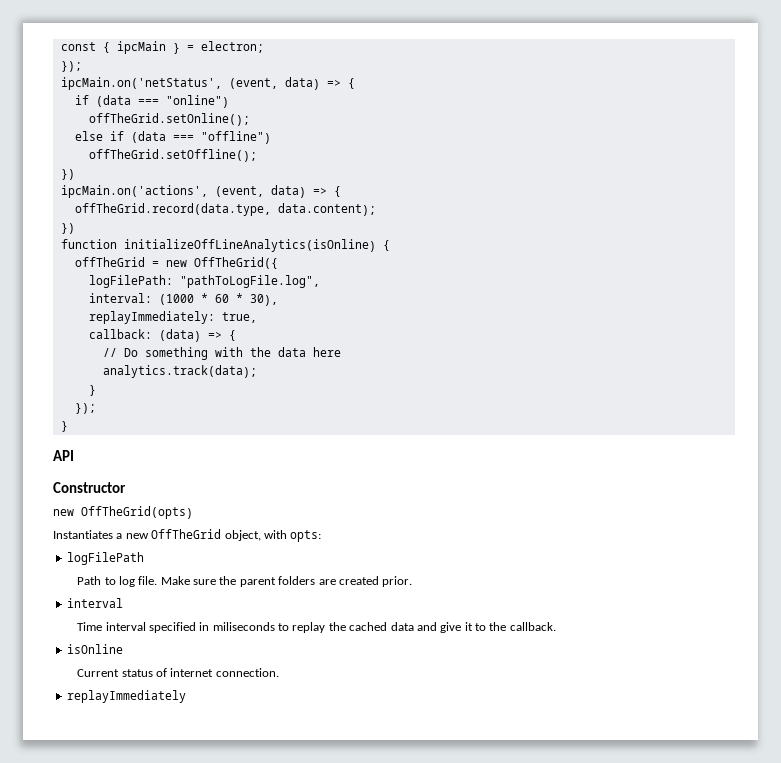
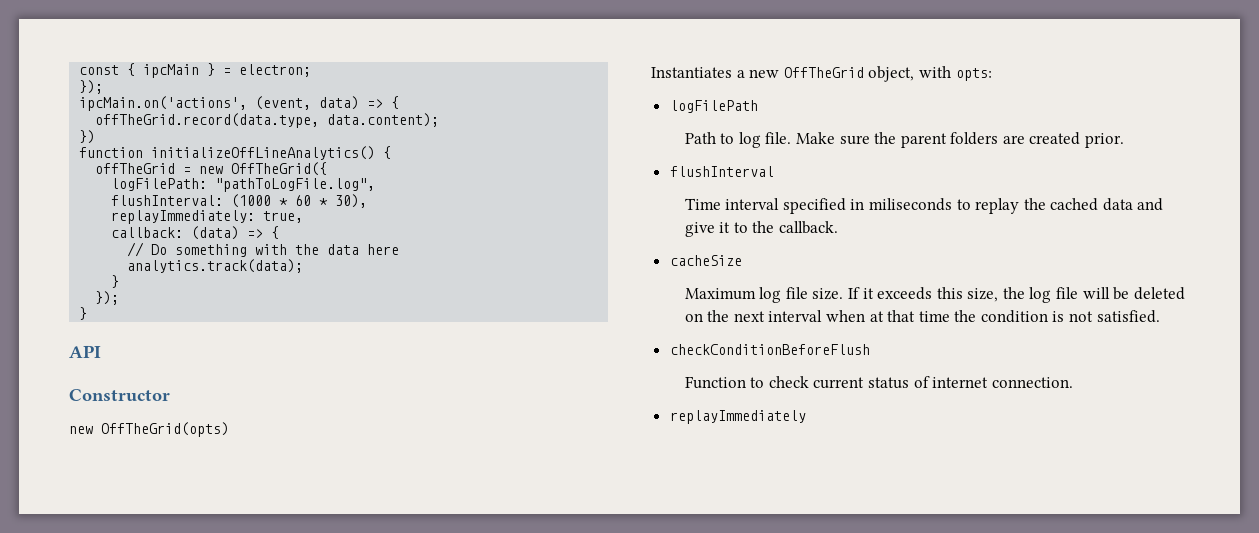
- ipcMain.on('netStatus', (event, data) => {
- if (data === "online")
- offTheGrid.setOnline();
- else if (data === "offline")
- offTheGrid.setOffline();
- })
- function initializeOffLineAnalytics(isOnline) {
+ function initializeOffLineAnalytics() {
- interval: (1000 * 60 * 30),
+ flushInterval: (1000 * 60 * 30),
  Make sure the parent folders are created prior.
- interval
+ flushInterval
- isOnline
- Current status of internet connection.
+ cacheSize
+ Maximum log file size. If it exceeds this size, the log file will be deleted on the next interval when at that time the condition is not satisfied.
+ checkConditionBeforeFlush
+ Function to check current status of internet connection.

